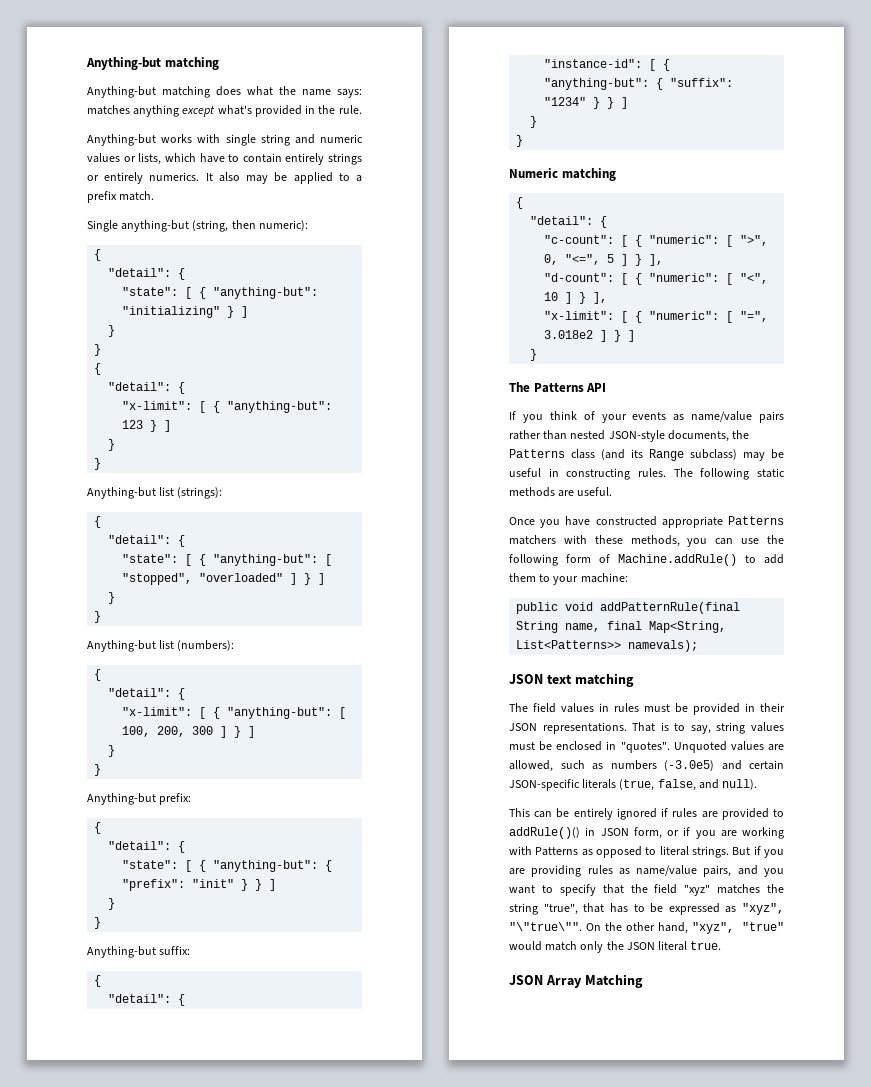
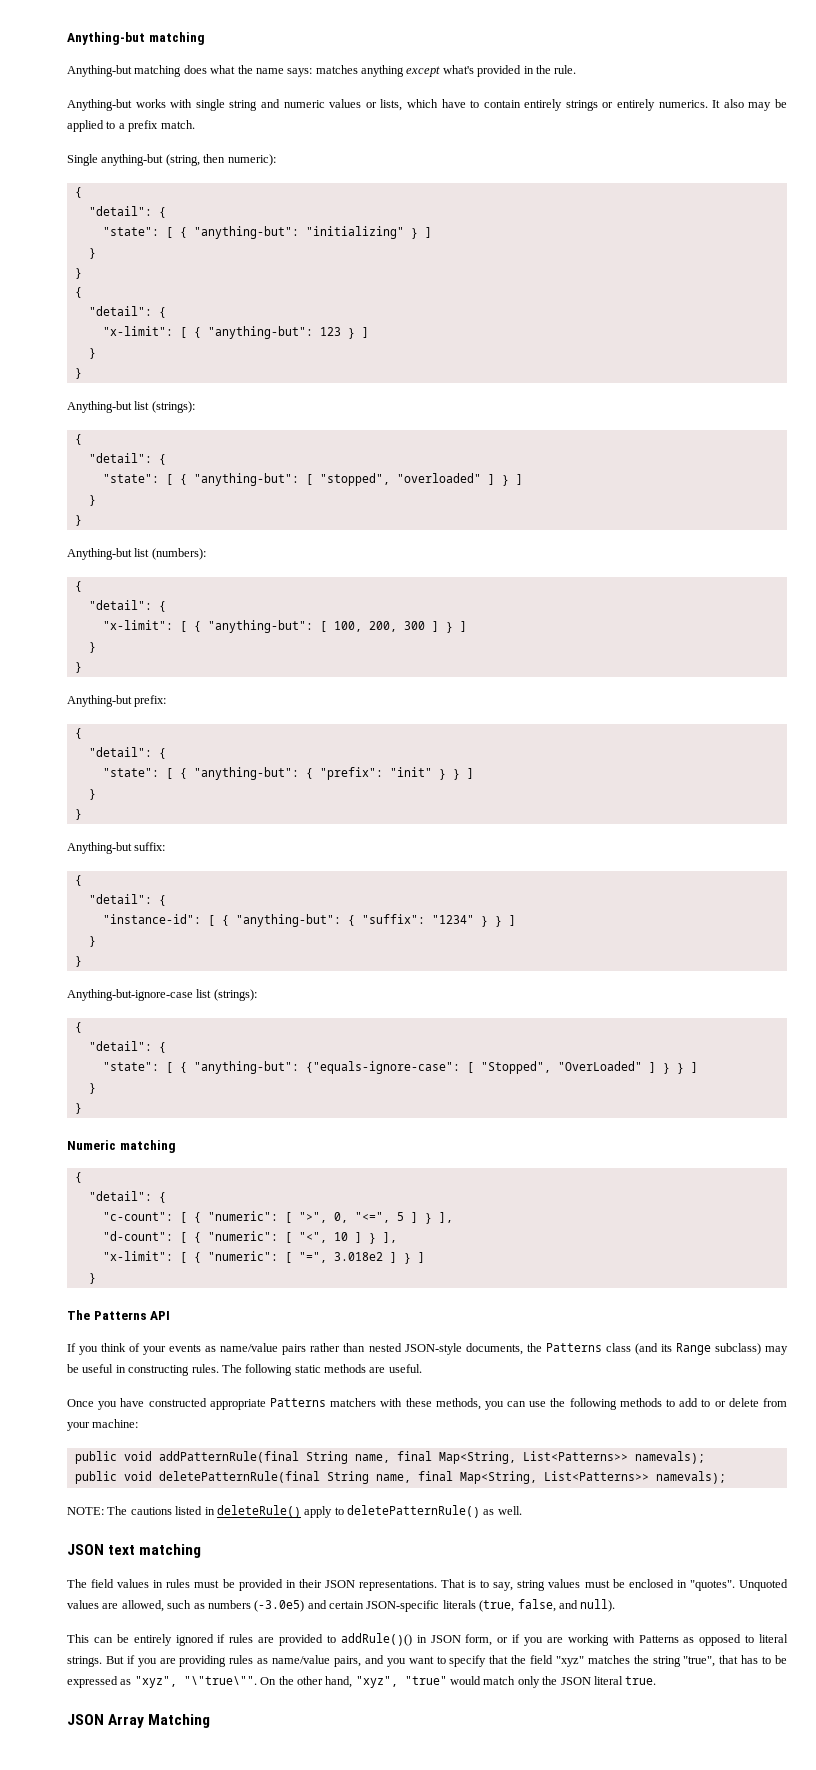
+ Anything-but-ignore-case list (strings):
+ {
+ "detail": {
+ "state": [ { "anything-but": {"equals-ignore-case": [ "Stopped", "OverLoaded" ] } } ]
+ }
+ }
- Once you have constructed appropriate Patterns matchers with these methods, you can use the following form of Machine.addRule() to add them to your machine:
+ Once you have constructed appropriate Patterns matchers with these methods, you can use the following methods to add to or delete from your machine:
+ public void deletePatternRule(final String name, final Map<String, List<Patterns>> namevals);
+ NOTE: The cautions listed in deleteRule() apply to deletePatternRule() as well.

